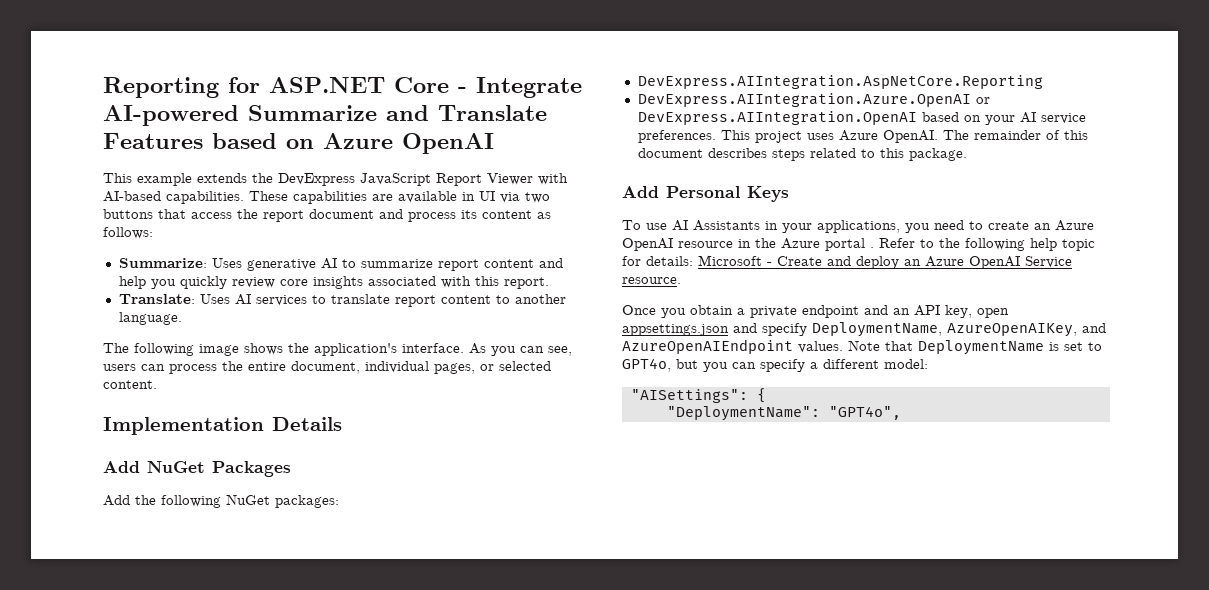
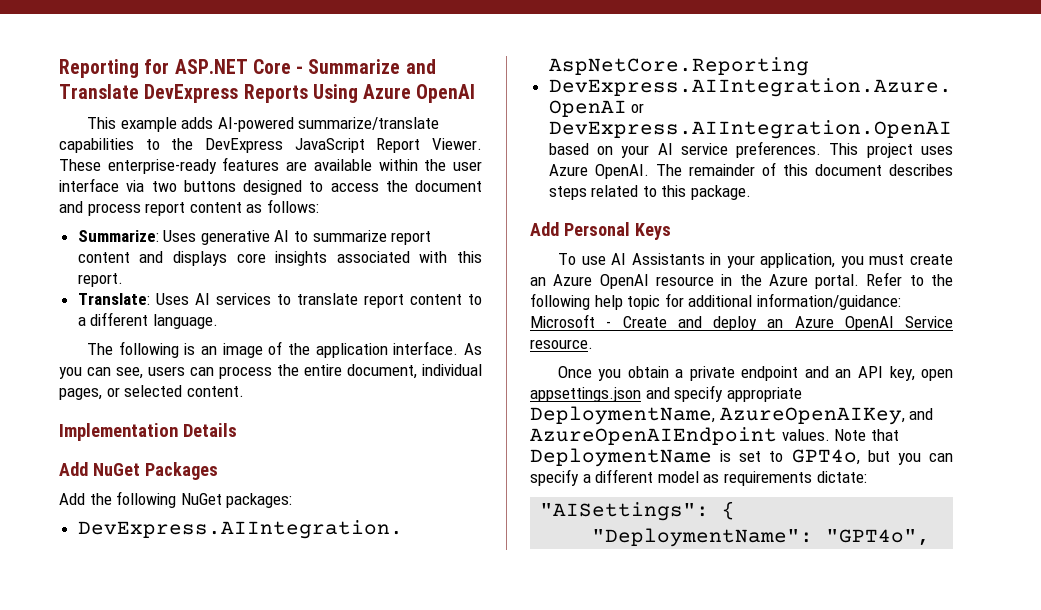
- Reporting for ASP.NET Core - Integrate AI-powered Summarize and Translate Features based on Azure OpenAI
+ Reporting for ASP.NET Core - Summarize and Translate DevExpress Reports Using Azure OpenAI
- This example extends the DevExpress JavaScript Report Viewer with AI-based capabilities. These capabilities are available in UI via two buttons that access the report document and process its content as follows:
+ This example adds AI-powered summarize/translate capabilities to the DevExpress JavaScript Report Viewer. These enterprise-ready features are available within the user interface via two buttons designed to access the document and process report content as follows:
- Summarize: Uses generative AI to summarize report content and help you quickly review core insights associated with this report.
+ Summarize: Uses generative AI to summarize report content and displays core insights associated with this report.
- Translate: Uses AI services to translate report content to another language.
+ Translate: Uses AI services to translate report content to a different language.
- The following image shows the application's interface.
+ The following is an image of the application interface.
- To use AI Assistants in your applications, you need to create an Azure OpenAI resource in the Azure portal .
+ To use AI Assistants in your application, you must create an Azure OpenAI resource in the Azure portal.
- Refer to the following help topic for details: Microsoft - Create and deploy an Azure OpenAI Service resource.
+ Refer to the following help topic for additional information/guidance: Microsoft - Create and deploy an Azure OpenAI Service resource.
- Once you obtain a private endpoint and an API key, open appsettings.json and specify DeploymentName, AzureOpenAIKey, and AzureOpenAIEndpoint values.
+ Once you obtain a private endpoint and an API key, open appsettings.json and specify appropriate DeploymentName, AzureOpenAIKey, and AzureOpenAIEndpoint values.
- Note that DeploymentName is set to GPT4o, but you can specify a different model:
+ Note that DeploymentName is set to GPT4o, but you can specify a different model as requirements dictate:

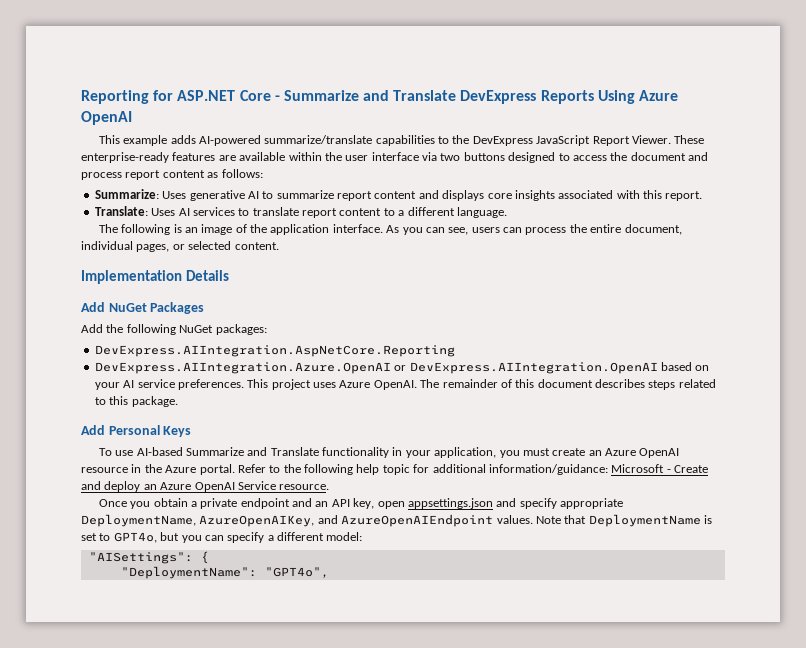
- To use AI Assistants in your application, you must create an Azure OpenAI resource in the Azure portal.
+ To use AI-based Summarize and Translate functionality in your application, you must create an Azure OpenAI resource in the Azure portal.
- Note that DeploymentName is set to GPT4o, but you can specify a different model as requirements dictate:
+ Note that DeploymentName is set to GPT4o, but you can specify a different model:

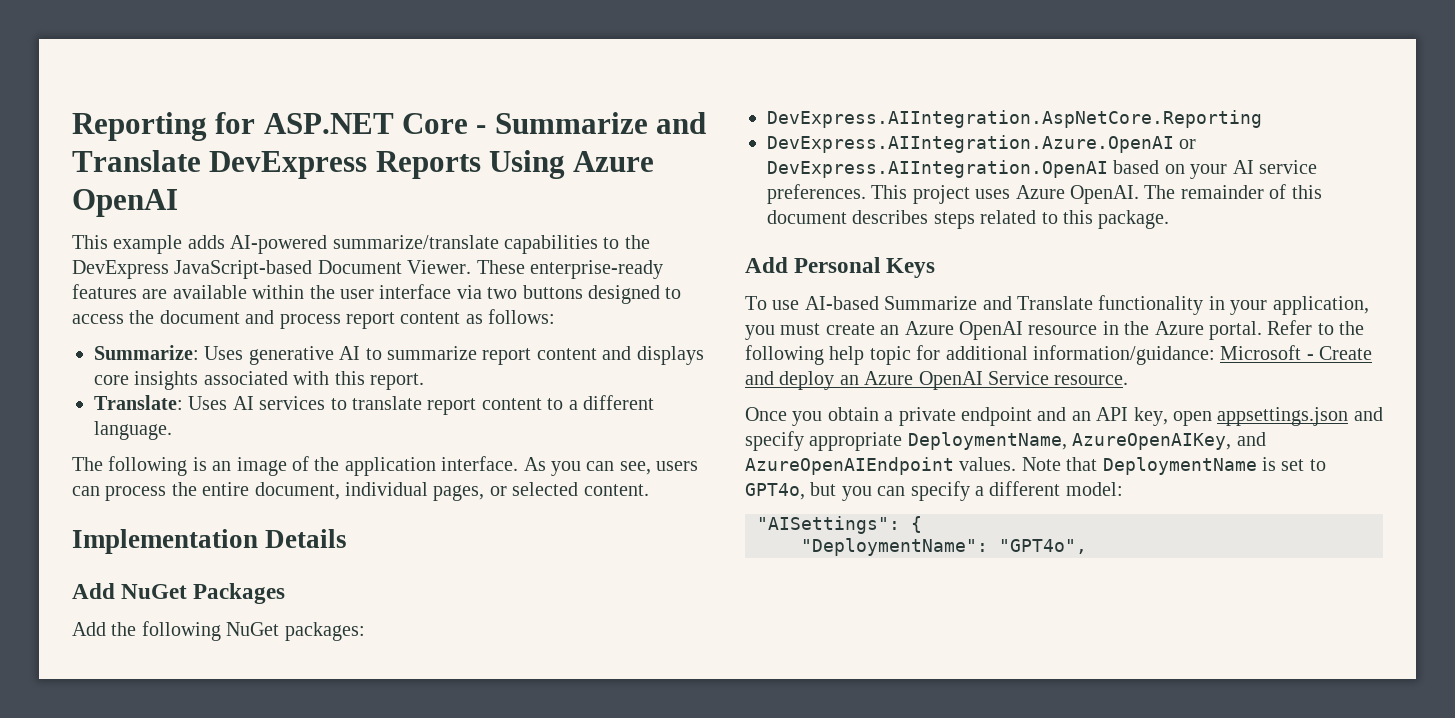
- This example adds AI-powered summarize/translate capabilities to the DevExpress JavaScript Report Viewer.
+ This example adds AI-powered summarize/translate capabilities to the DevExpress JavaScript-based Document Viewer.

